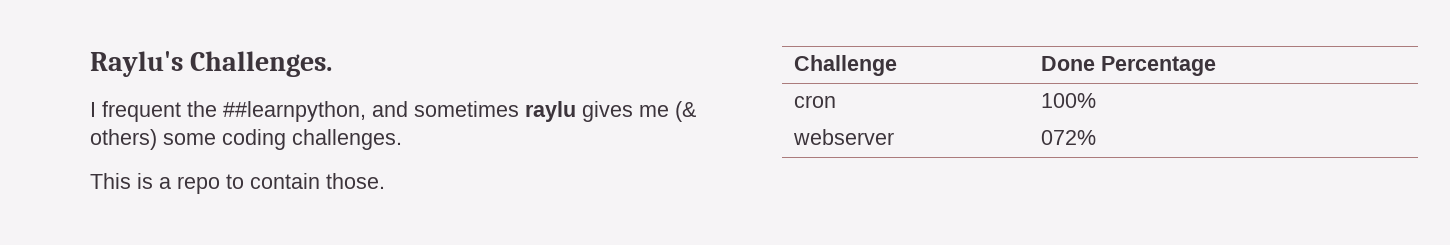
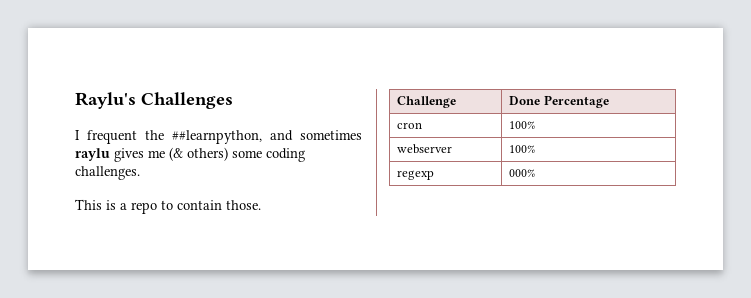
- Raylu's Challenges.
+ Raylu's Challenges
- webserver | 072%
+ webserver | 100%
+ regexp | 000%

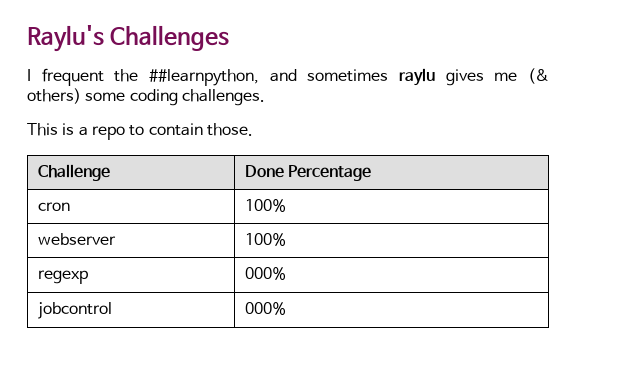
+ jobcontrol | 000%

